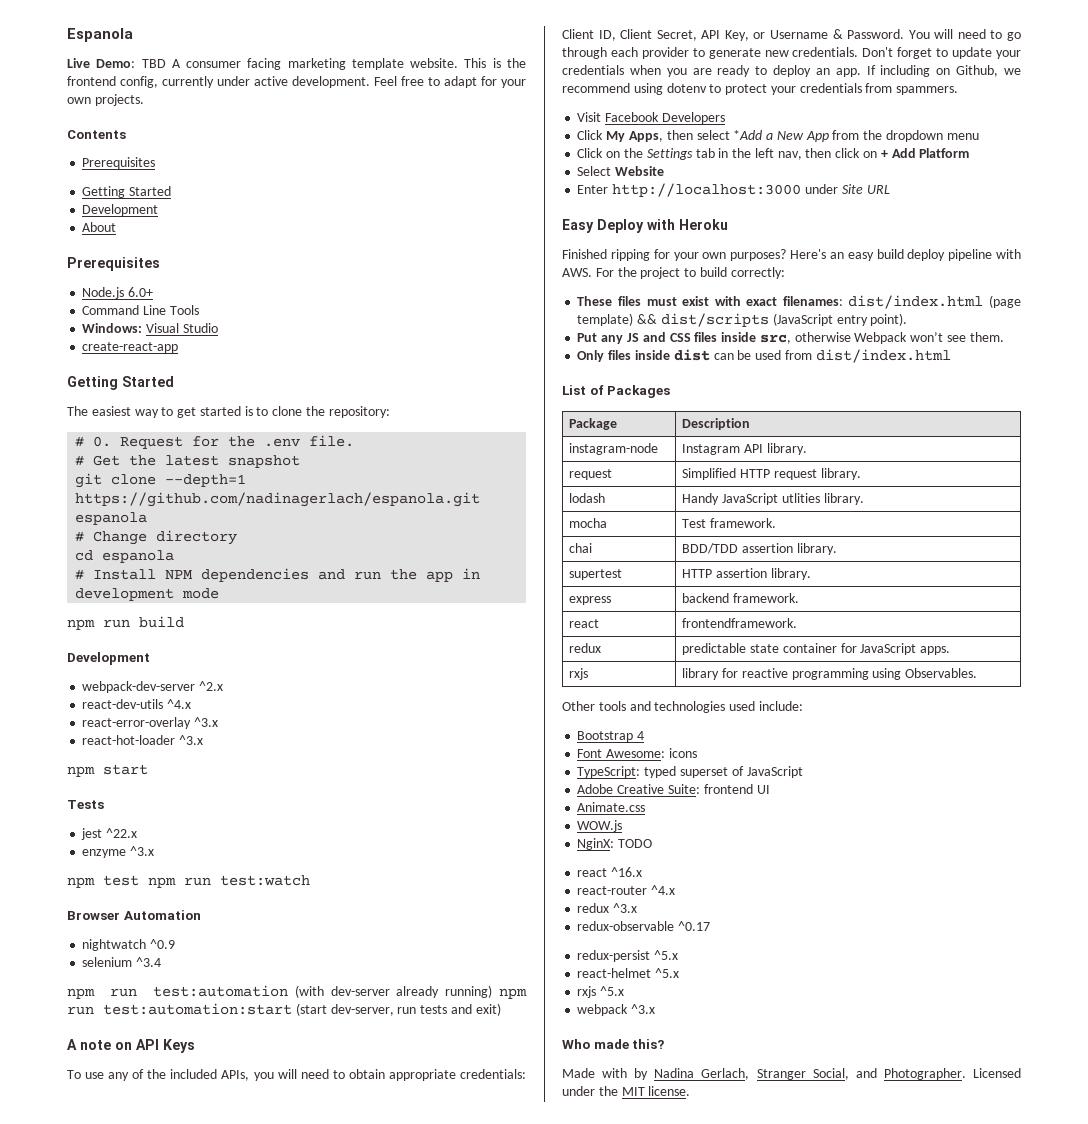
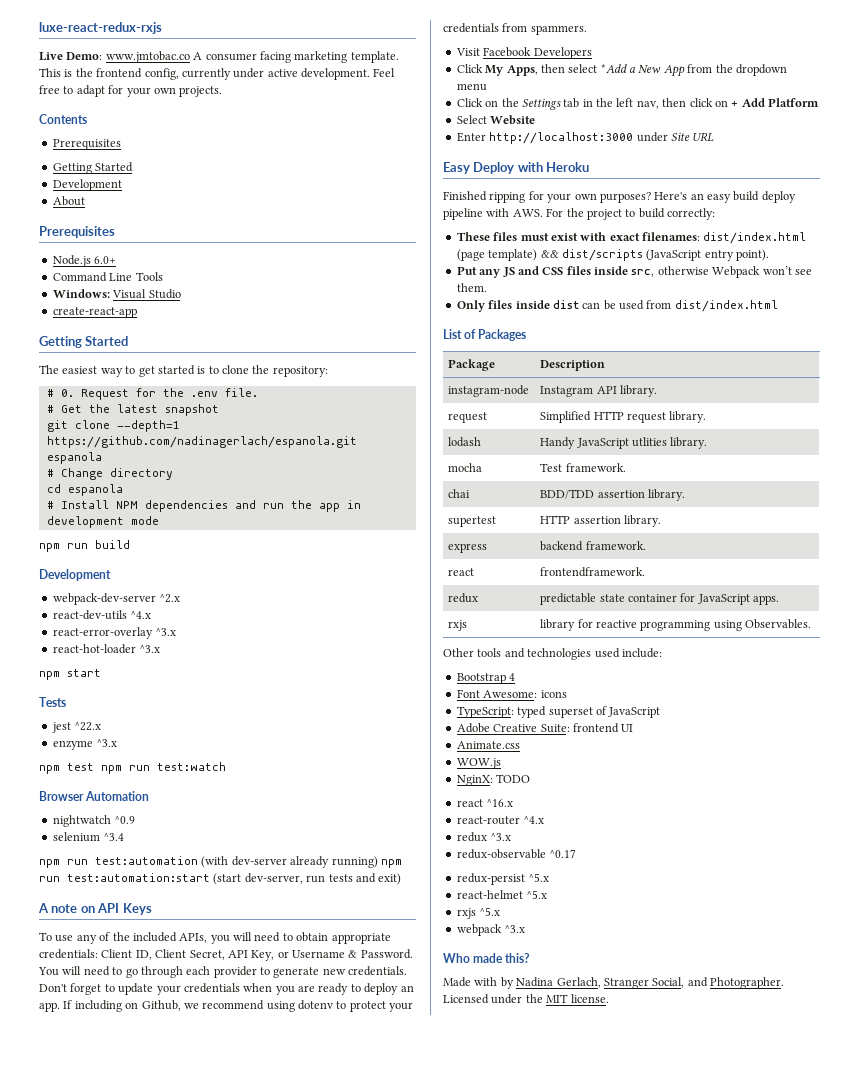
- Espanola
+ luxe-react-redux-rxjs
- Live Demo: TBD A consumer facing marketing template website.
+ Live Demo: www.jmtobac.co A consumer facing marketing template.

